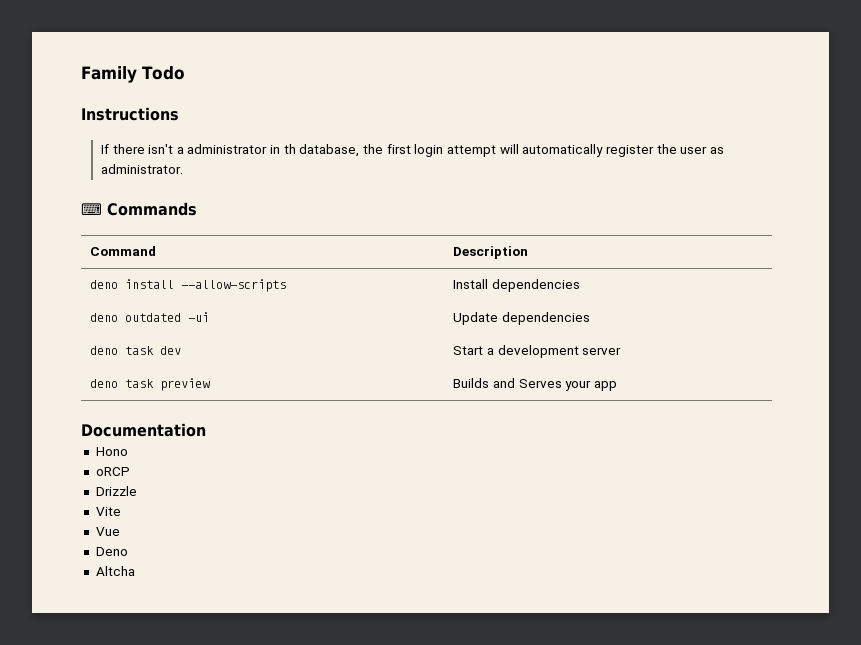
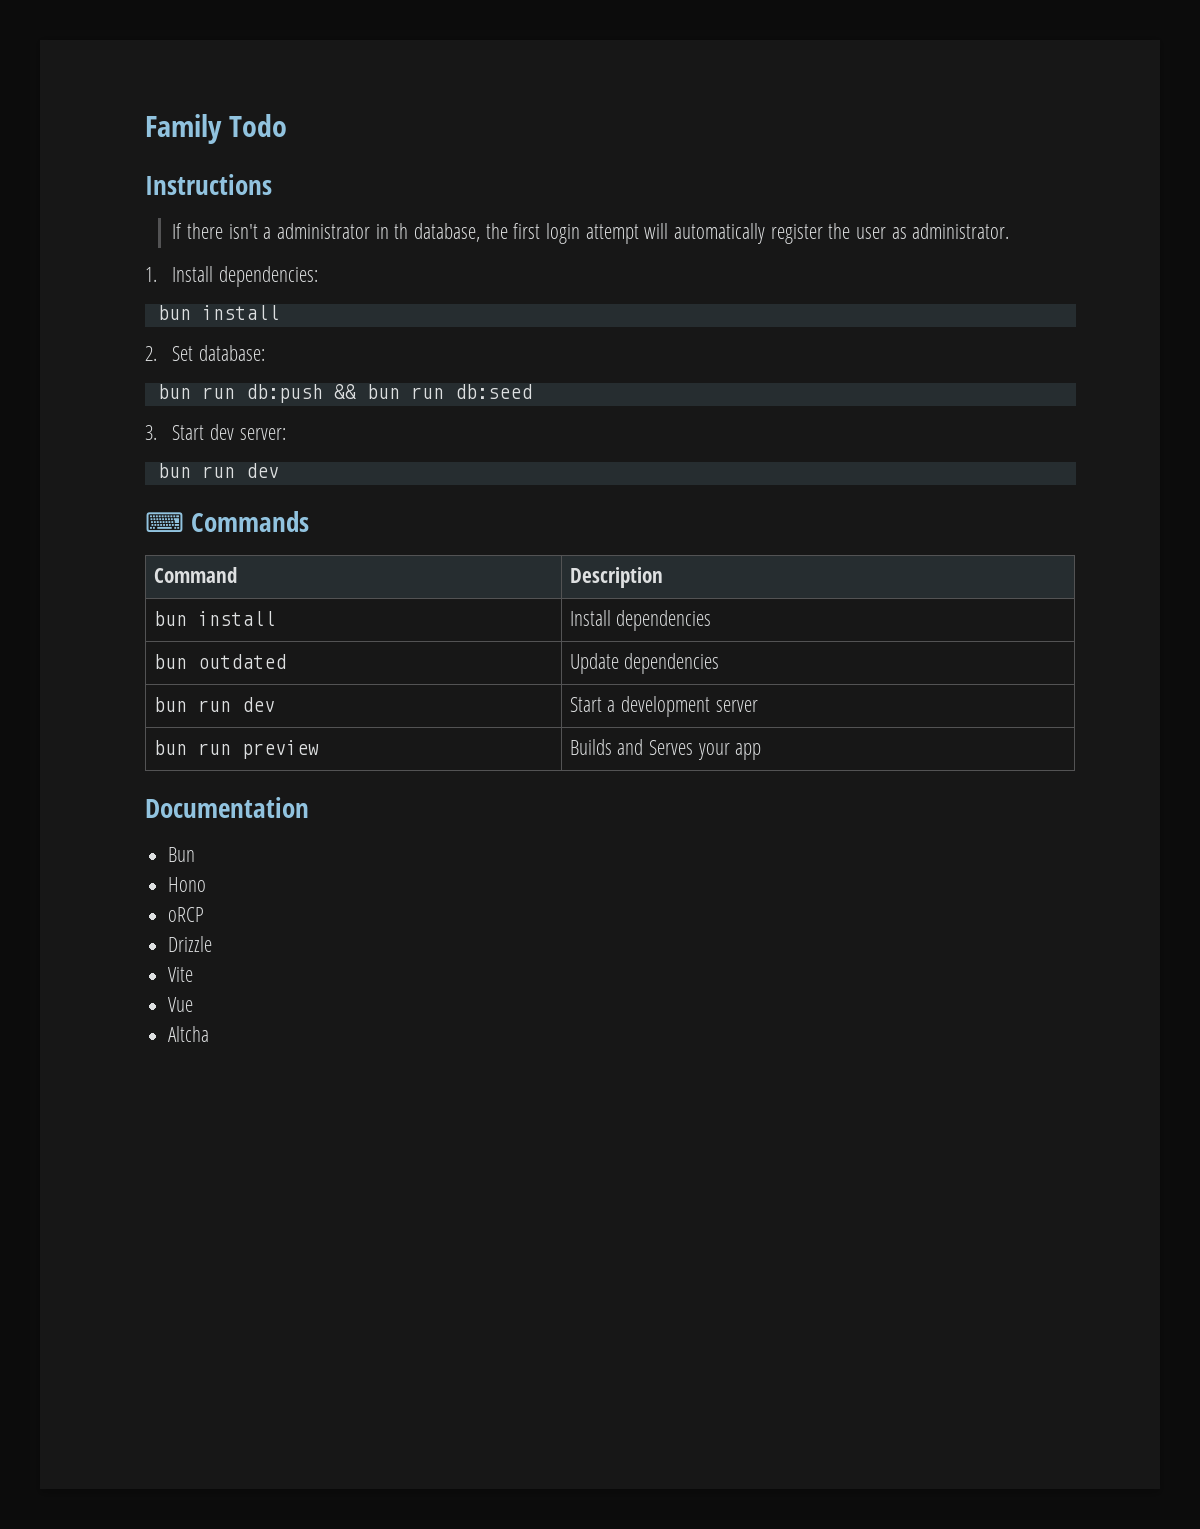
+ 1. Install dependencies:
+ bun install
+ 2. Set database:
+ bun run db:push && bun run db:seed
+ 3. Start dev server:
+ bun run dev
- deno install --allow-scripts | Install dependencies
+ bun install | Install dependencies
- deno outdated -ui | Update dependencies
+ bun outdated | Update dependencies
- deno task dev | Start a development server
+ bun run dev | Start a development server
- deno task preview | Builds and Serves your app
+ bun run preview | Builds and Serves your app
+ Bun
- Deno

